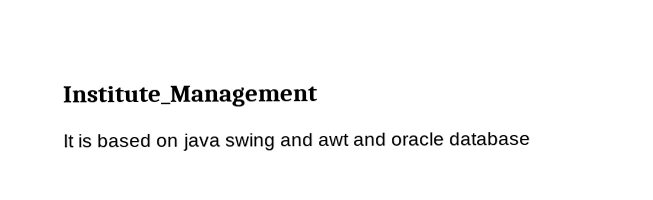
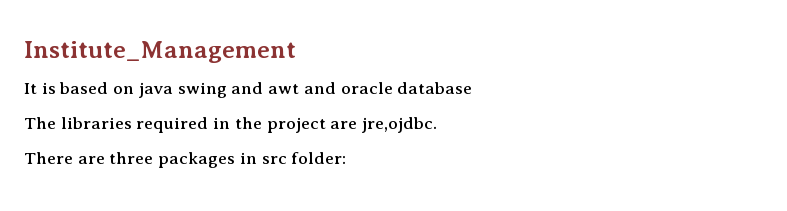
+ The libraries required in the project are jre,ojdbc.
+ There are three packages in src folder:

